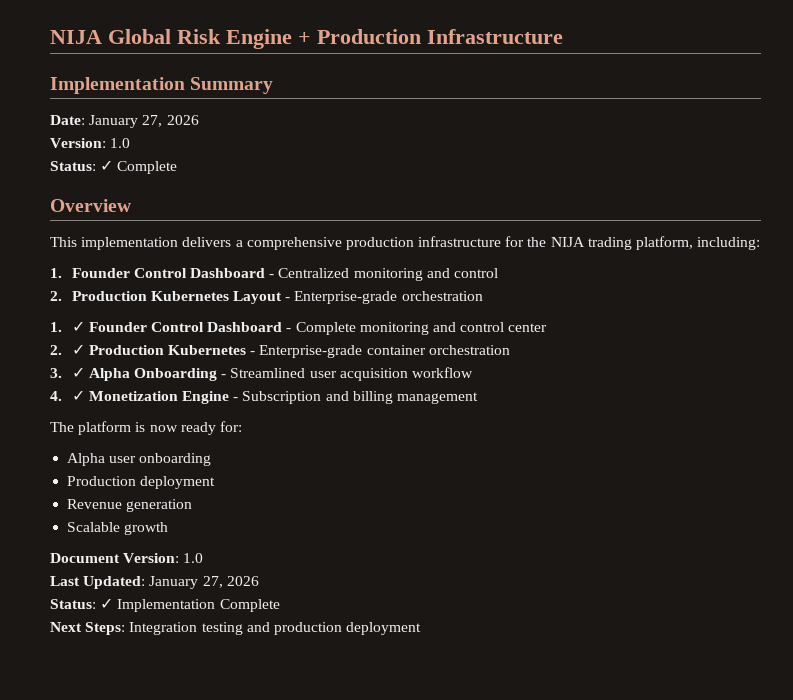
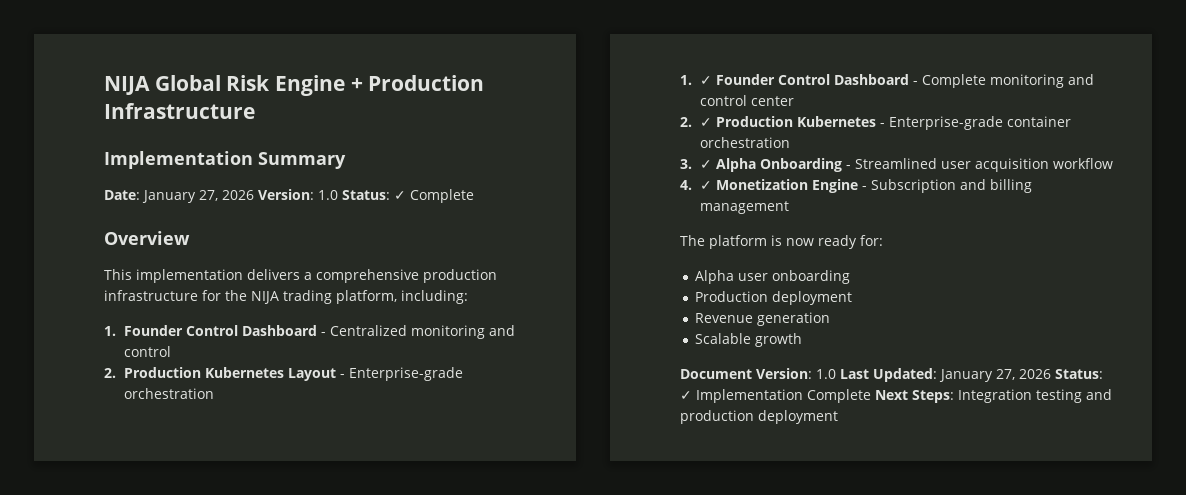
- Date: January 27, 2026
- Version: 1.0
- Status: ✓ Complete
+ Date: January 27, 2026 Version: 1.0 Status: ✓ Complete
- Document Version: 1.0
- Last Updated: January 27, 2026
- Status: ✓ Implementation Complete
- Next Steps: Integration testing and production deployment
+ Document Version: 1.0 Last Updated: January 27, 2026 Status: ✓ Implementation Complete Next Steps: Integration testing and production deployment

